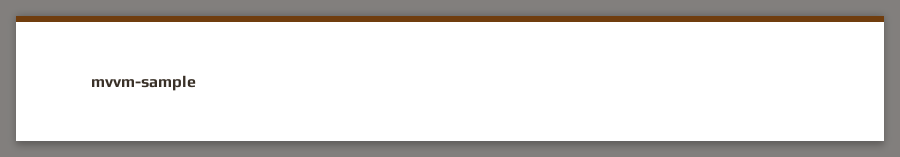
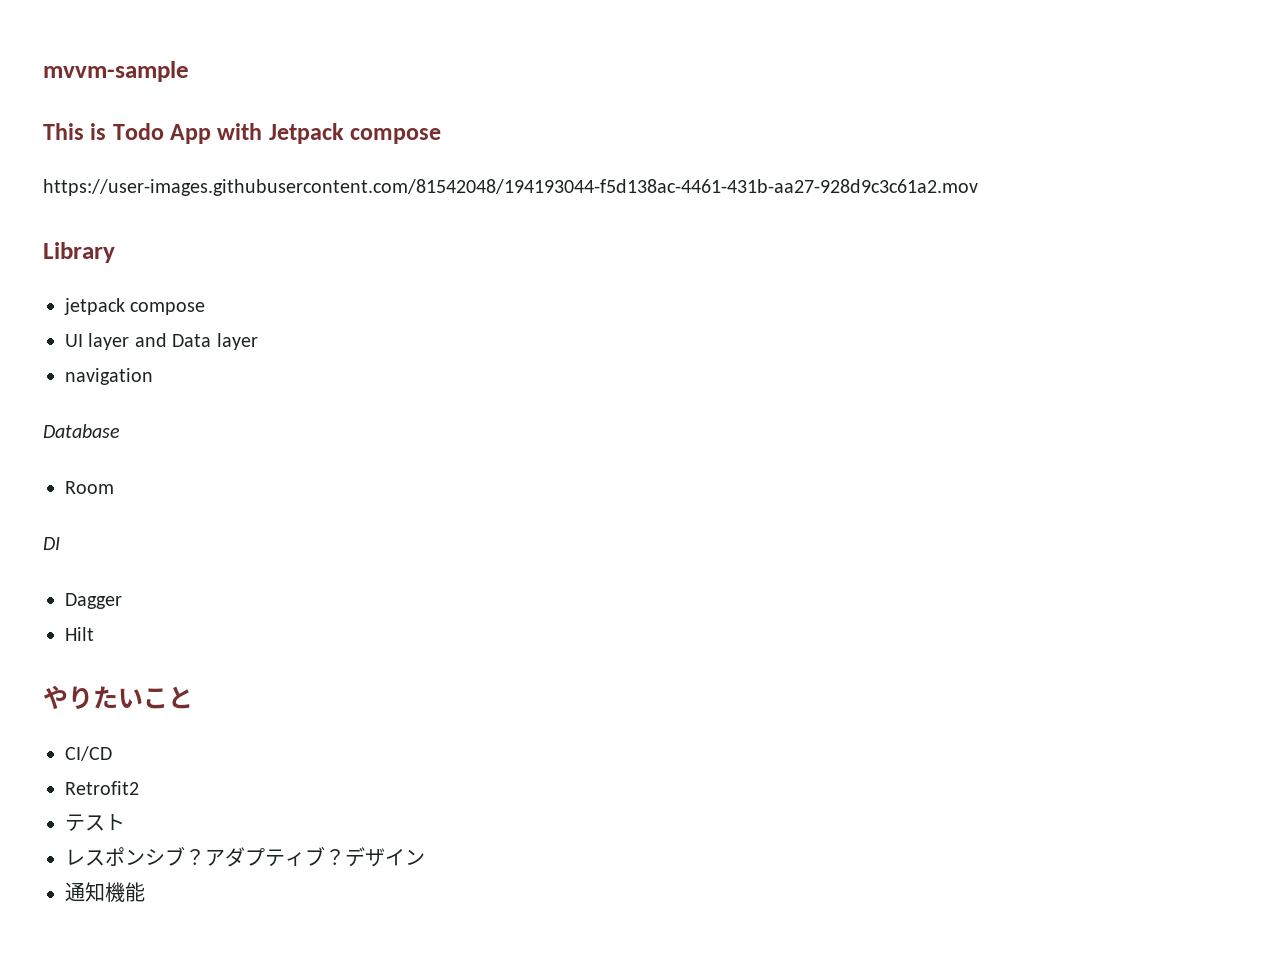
+ This is Todo App with Jetpack compose
+ https://user-images.githubusercontent.com/81542048/194193044-f5d138ac-4461-431b-aa27-928d9c3c61a2.mov
+ Library
+ jetpack compose
+ UI layer and Data layer
+ navigation
+ Database
+ Room
+ DI
+ Dagger
+ Hilt
+ やりたいこと
+ CI/CD
+ Retrofit2
+ テスト
+ レスポンシブ？アダプティブ？デザイン
+ 通知機能

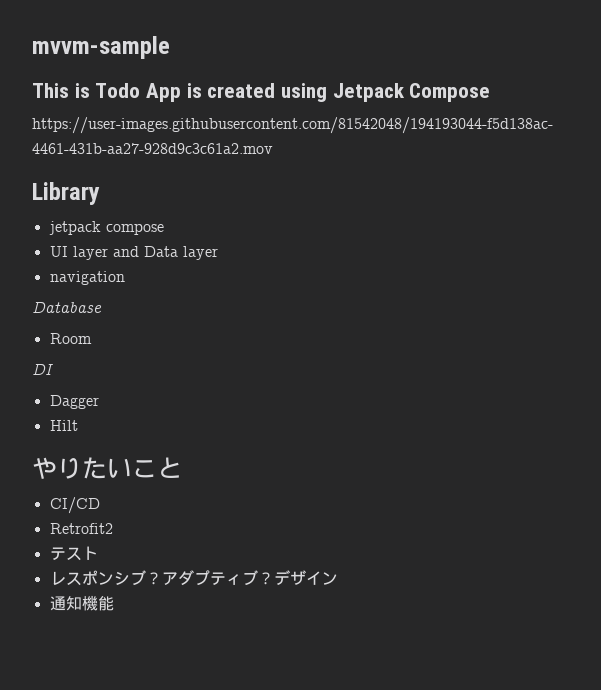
- This is Todo App with Jetpack compose
+ This is Todo App is created using Jetpack Compose

